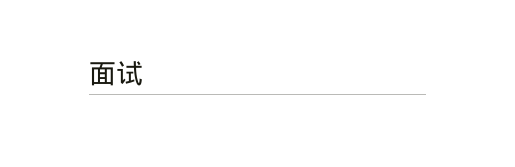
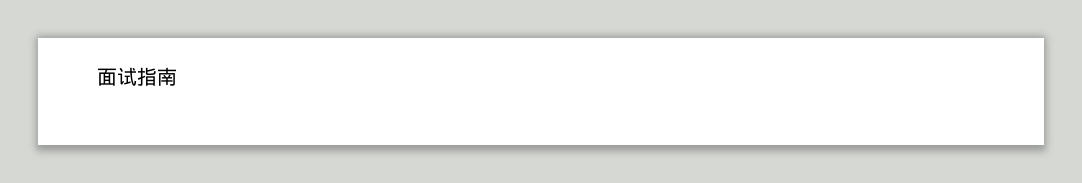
- 面试
+ 面试指南

